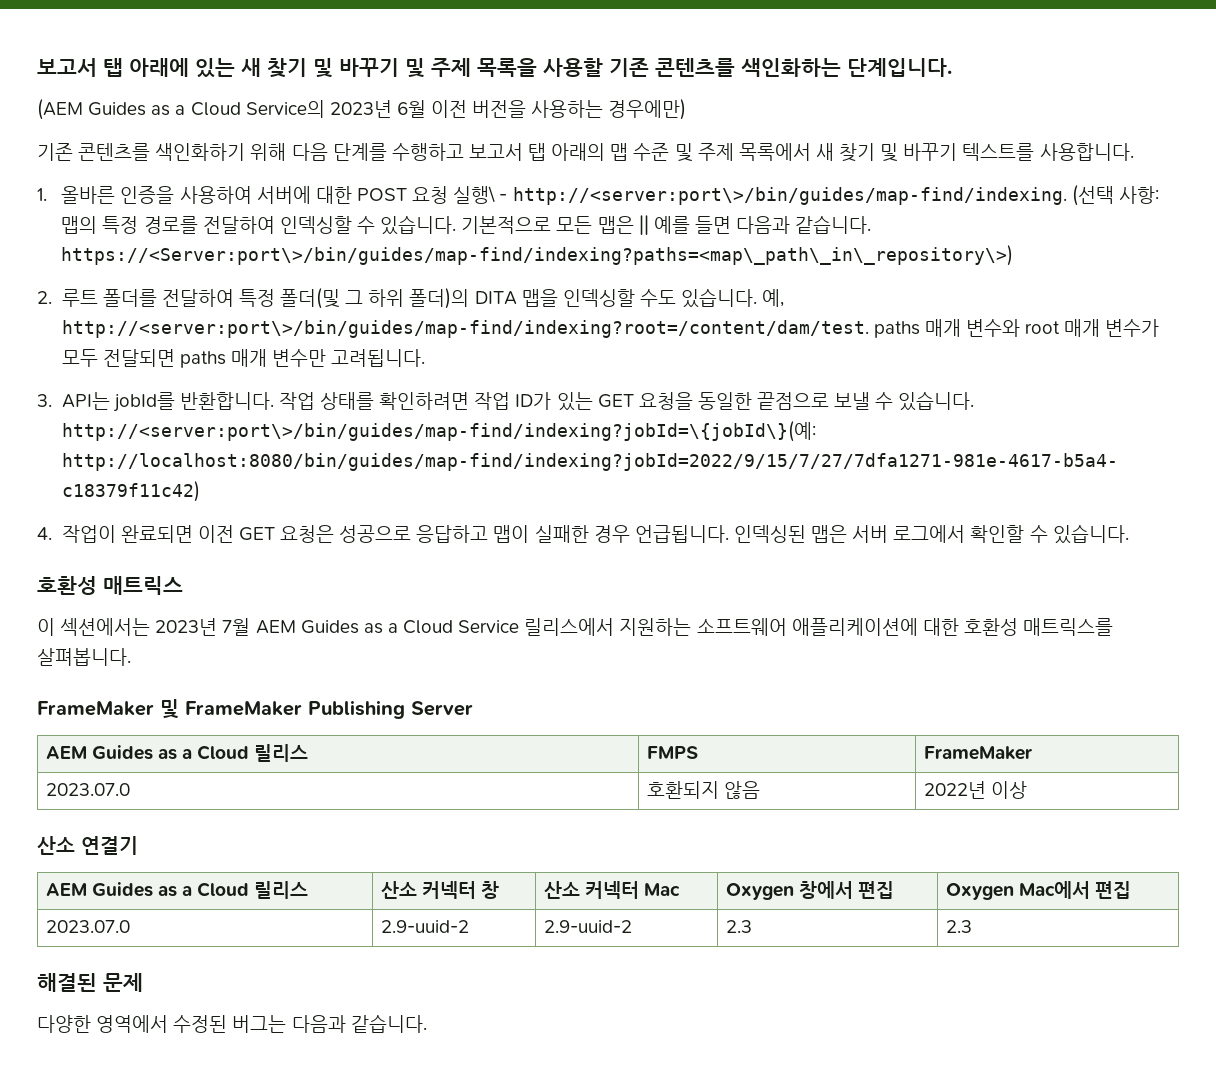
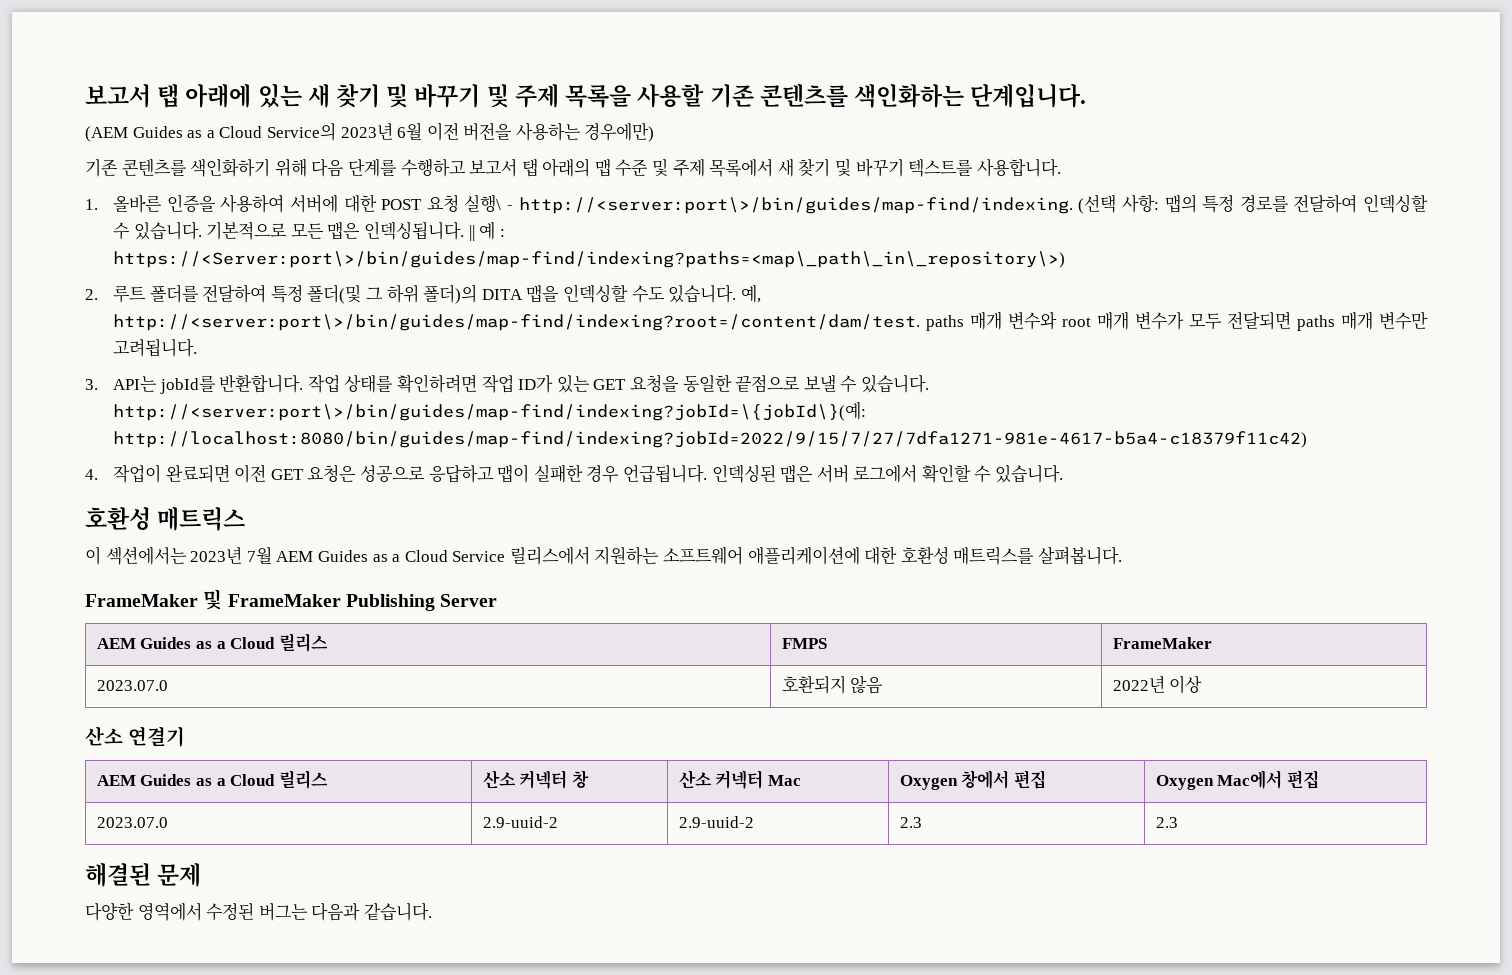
- 기본적으로 모든 맵은 || 예를 들면 다음과 같습니다. https://<Server:port\>/bin/guides/map-find/indexing?paths=<map\_path\_in\_repository\>)
+ 기본적으로 모든 맵은 인덱싱됩니다. || 예 : https://<Server:port\>/bin/guides/map-find/indexing?paths=<map\_path\_in\_repository\>)

